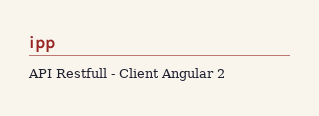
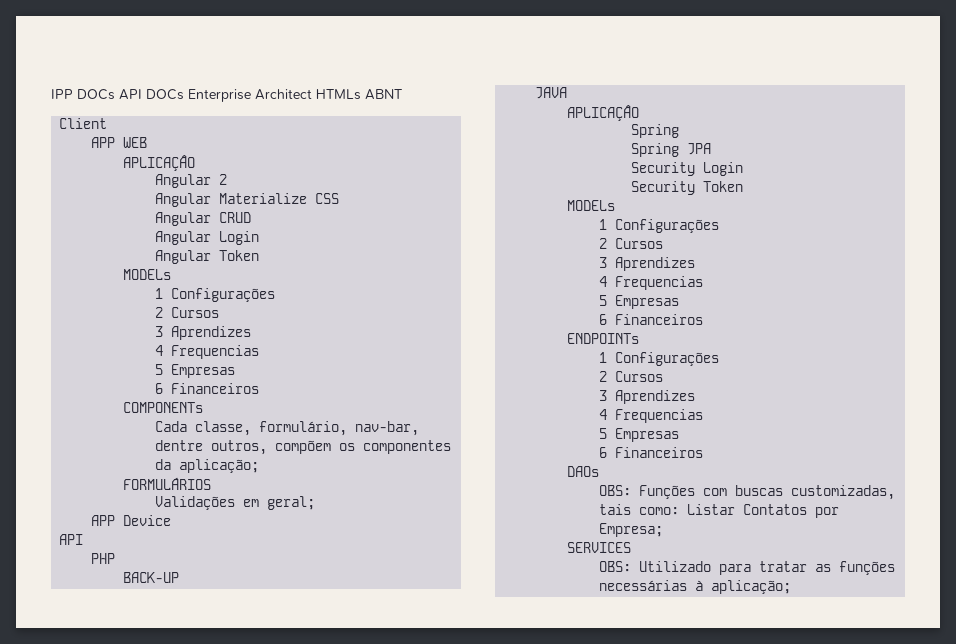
- ipp
- API Restfull - Client Angular 2
+ IPP DOCs API DOCs Enterprise Architect HTMLs ABNT
+ Client
+ APP WEB
+ APLICAÇÂO
+ Angular 2
+ Angular Materialize CSS
+ Angular CRUD
+ Angular Login
+ Angular Token
+ MODELs
+ 1 Configurações
+ 2 Cursos
+ 3 Aprendizes
+ 4 Frequencias
+ 5 Empresas
+ 6 Financeiros
+ COMPONENTs
+ Cada classe, formulário, nav-bar, dentre outros, compõem os componentes da aplicação;
+ FORMULÁRIOS
+ Validações em geral;
+ APP Device
+ API
+ PHP
+ BACK-UP
+ JAVA
+ APLICAÇÂO
+ Spring
+ Spring JPA
+ Security Login
+ Security Token
+ MODELs
+ 1 Configurações
+ 2 Cursos
+ 3 Aprendizes
+ 4 Frequencias
+ 5 Empresas
+ 6 Financeiros
+ ENDPOINTs
+ 1 Configurações
+ 2 Cursos
+ 3 Aprendizes
+ 4 Frequencias
+ 5 Empresas
+ 6 Financeiros
+ DAOs
+ OBS: Funções com buscas customizadas, tais como: Listar Contatos por Empresa;
+ SERVICES
+ OBS: Utilizado para tratar as funções necessárias à aplicação;

